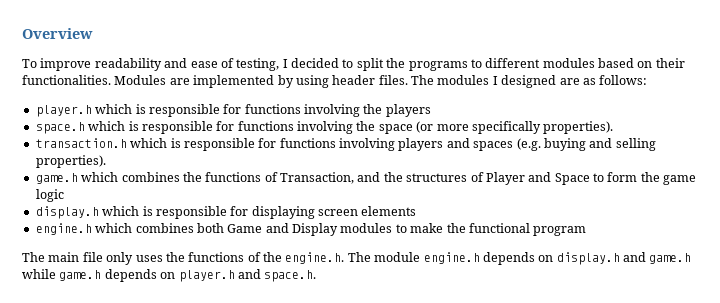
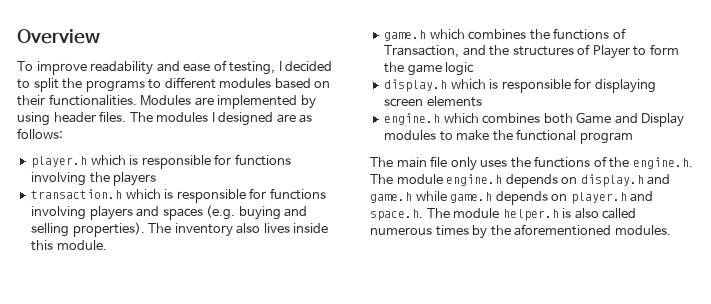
- space.h which is responsible for functions involving the space (or more specifically properties).
+ The inventory also lives inside this module.
- game.h which combines the functions of Transaction, and the structures of Player and Space to form the game logic
+ game.h which combines the functions of Transaction, and the structures of Player to form the game logic
- The main file only uses the functions of the engine.h. The module engine.h depends on display.h and game.h while game.h depends on player.h and space.h.
+ The main file only uses the functions of the engine.h. The module engine.h depends on display.h and game.h while game.h depends on player.h and space.h. The module helper.h is also called numerous times by the aforementioned modules.

